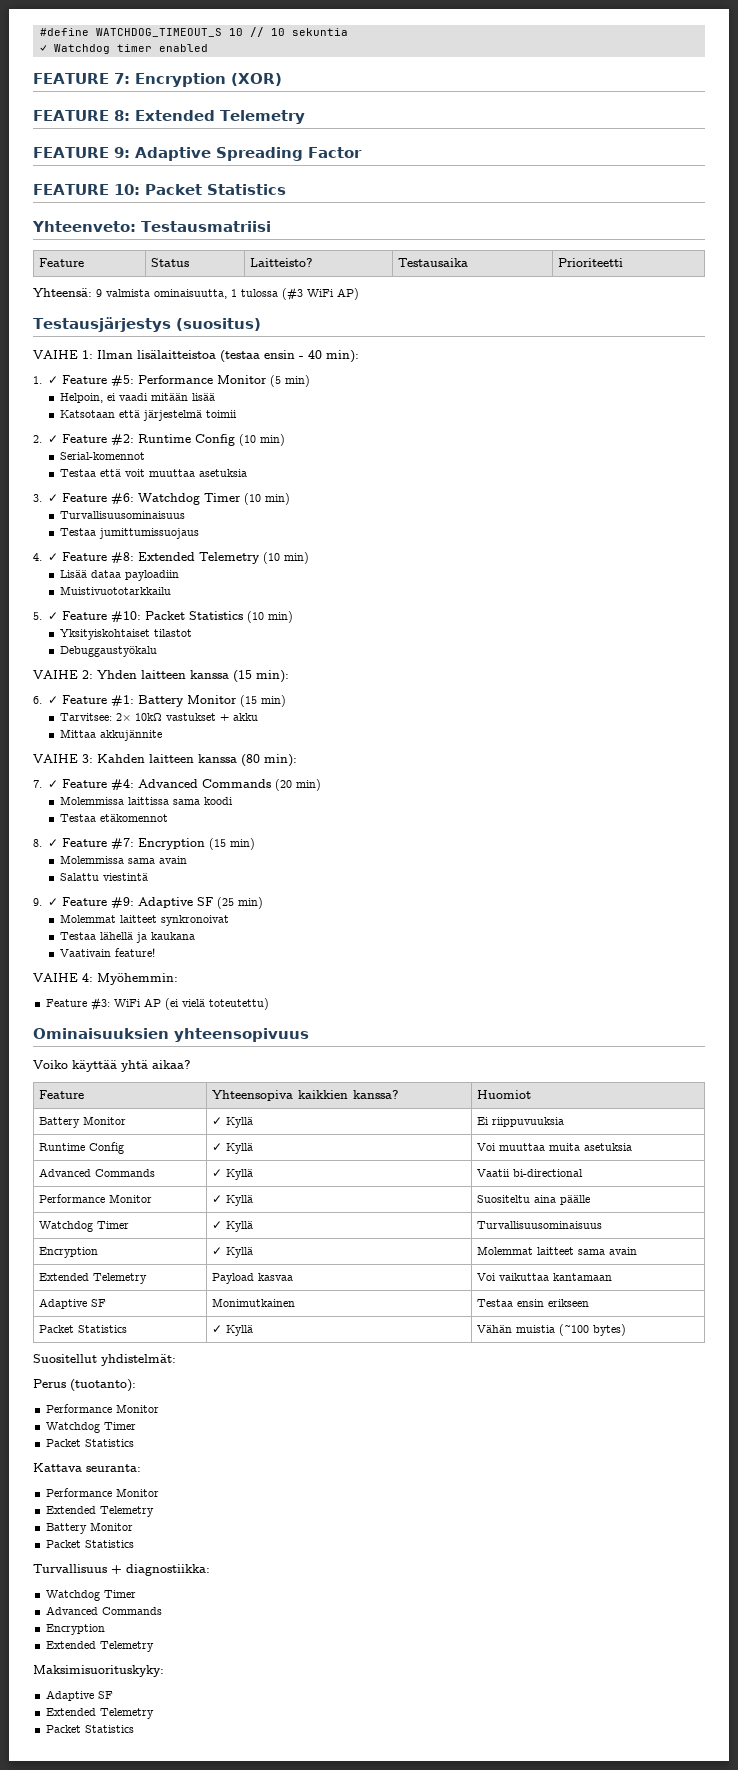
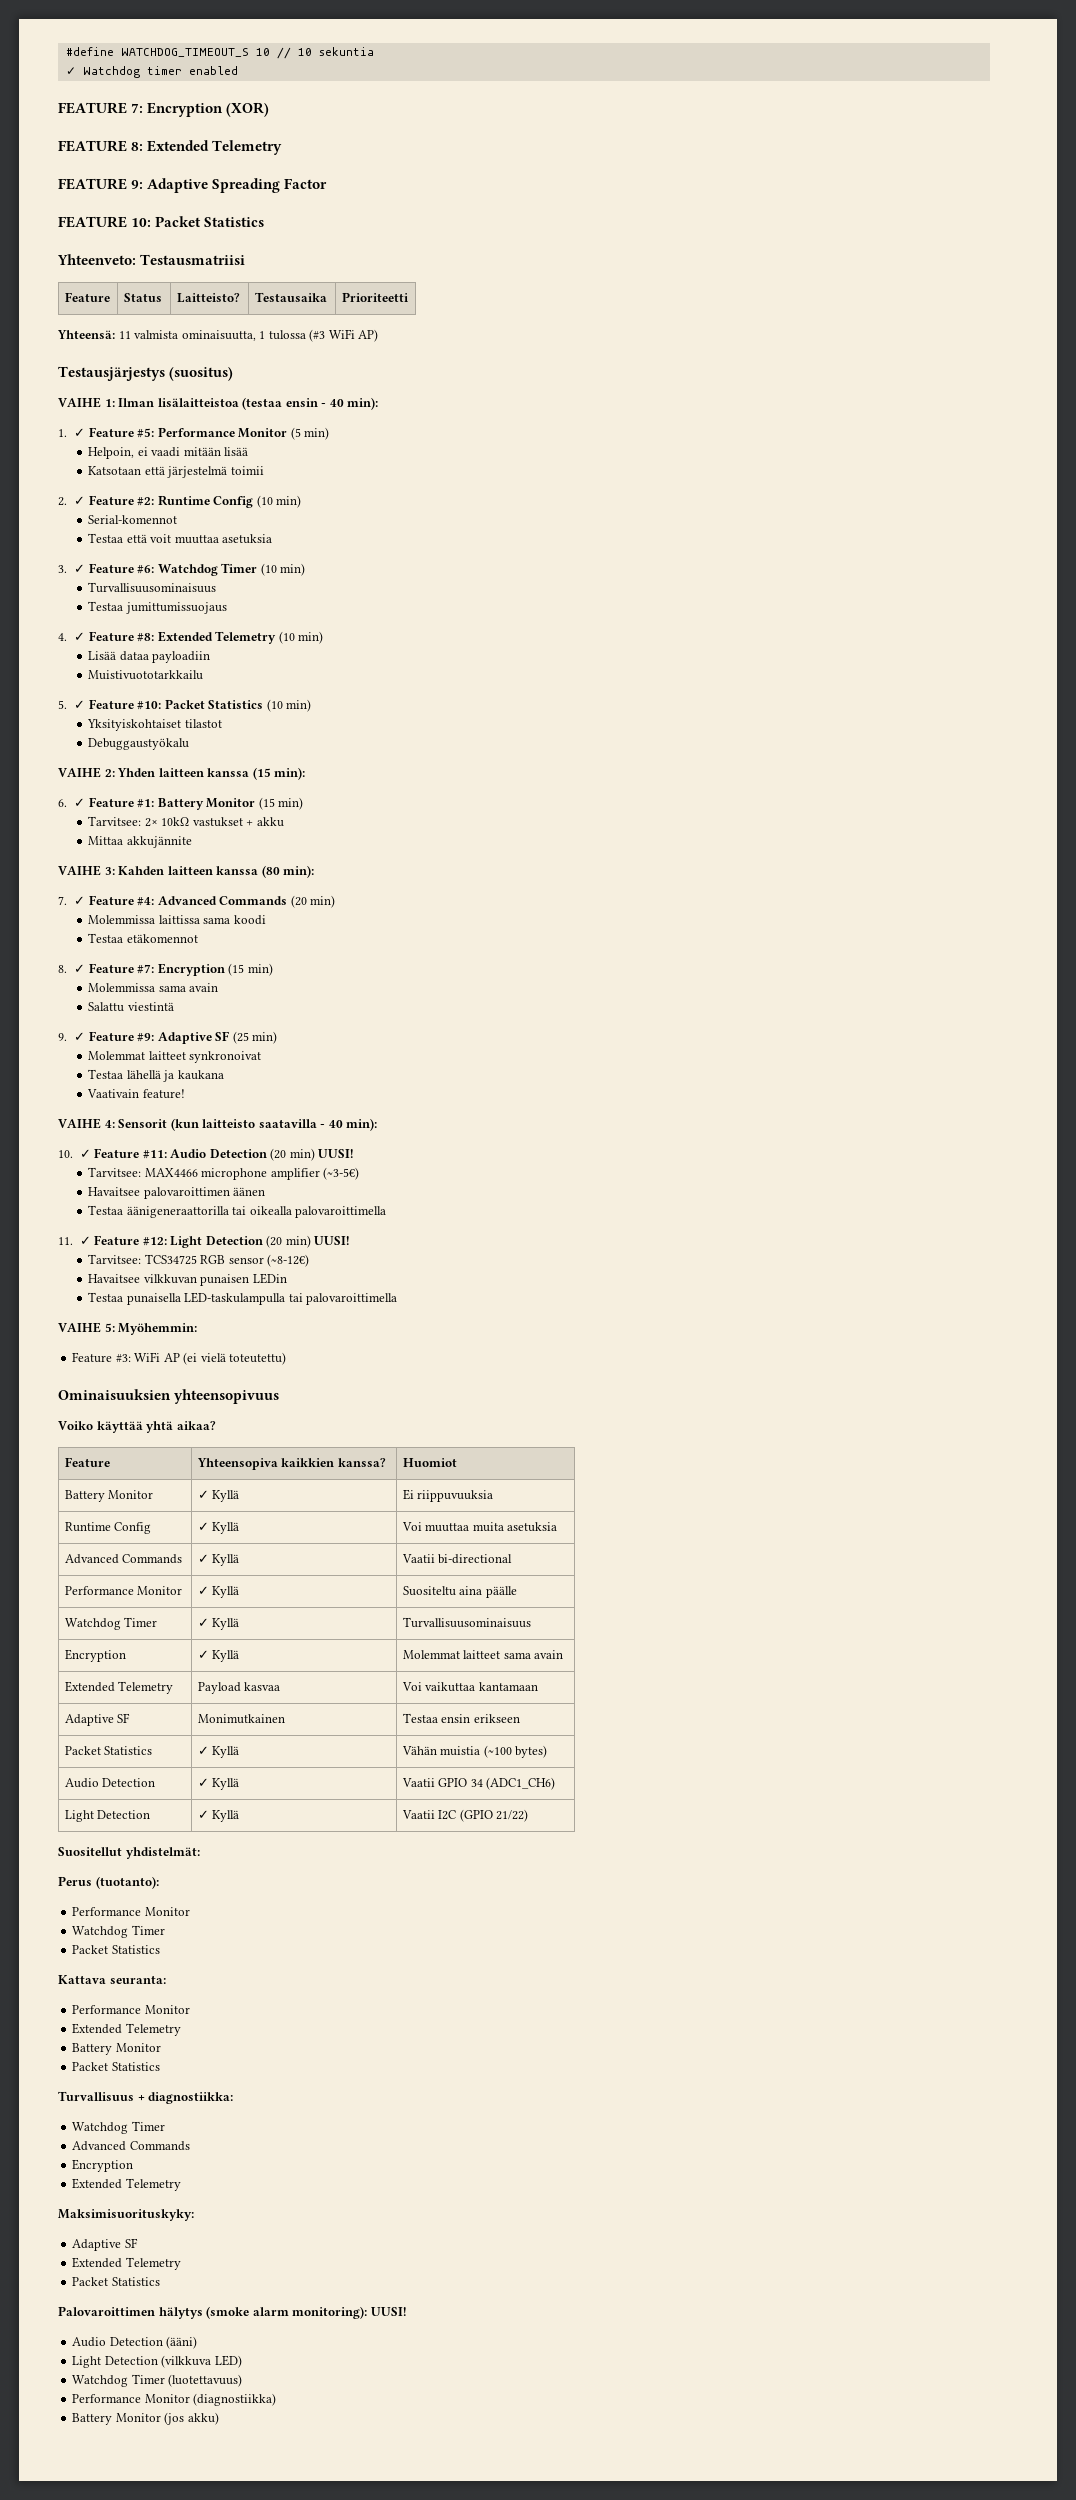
- Yhteensä: 9 valmista ominaisuutta, 1 tulossa (#3 WiFi AP)
+ Yhteensä: 11 valmista ominaisuutta, 1 tulossa (#3 WiFi AP)
- VAIHE 4: Myöhemmin:
+ VAIHE 4: Sensorit (kun laitteisto saatavilla - 40 min):
+ 10. ✓ Feature #11: Audio Detection (20 min) UUSI!
+ Tarvitsee: MAX4466 microphone amplifier (~3-5€)
+ Havaitsee palovaroittimen äänen
+ Testaa äänigeneraattorilla tai oikealla palovaroittimella
+ 11. ✓ Feature #12: Light Detection (20 min) UUSI!
+ Tarvitsee: TCS34725 RGB sensor (~8-12€)
+ Havaitsee vilkkuvan punaisen LEDin
+ Testaa punaisella LED-taskulampulla tai palovaroittimella
+ VAIHE 5: Myöhemmin:
+ Audio Detection | ✓ Kyllä | Vaatii GPIO 34 (ADC1_CH6)
+ Light Detection | ✓ Kyllä | Vaatii I2C (GPIO 21/22)
+ Palovaroittimen hälytys (smoke alarm monitoring): UUSI!
+ Audio Detection (ääni)
+ Light Detection (vilkkuva LED)
+ Watchdog Timer (luotettavuus)
+ Performance Monitor (diagnostiikka)
+ Battery Monitor (jos akku)

